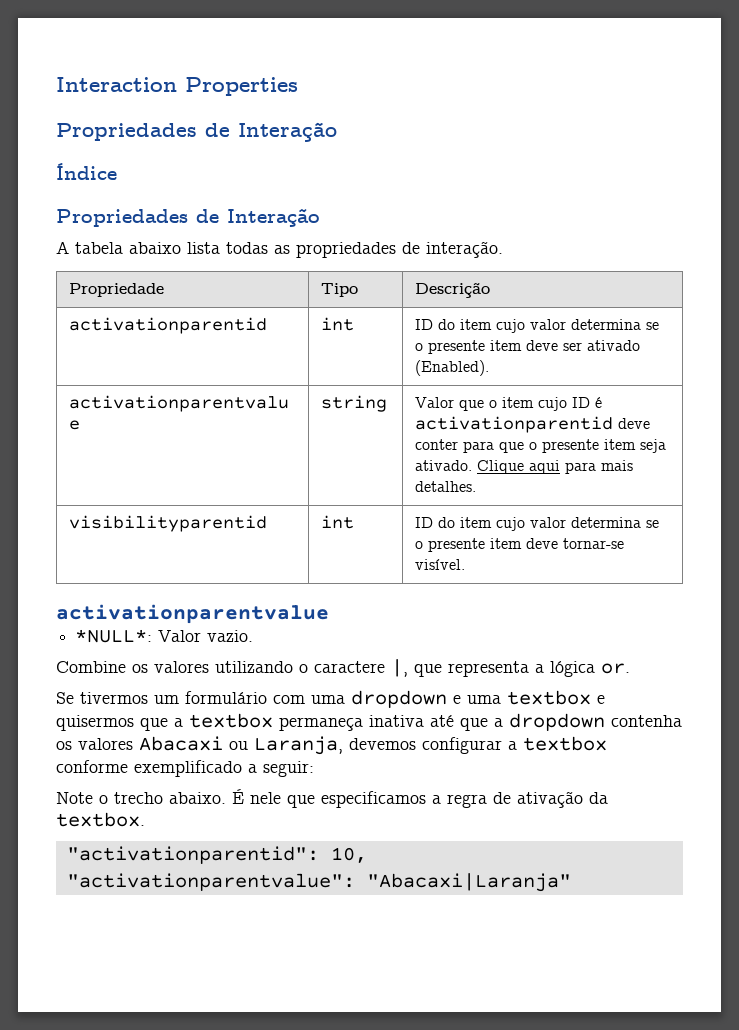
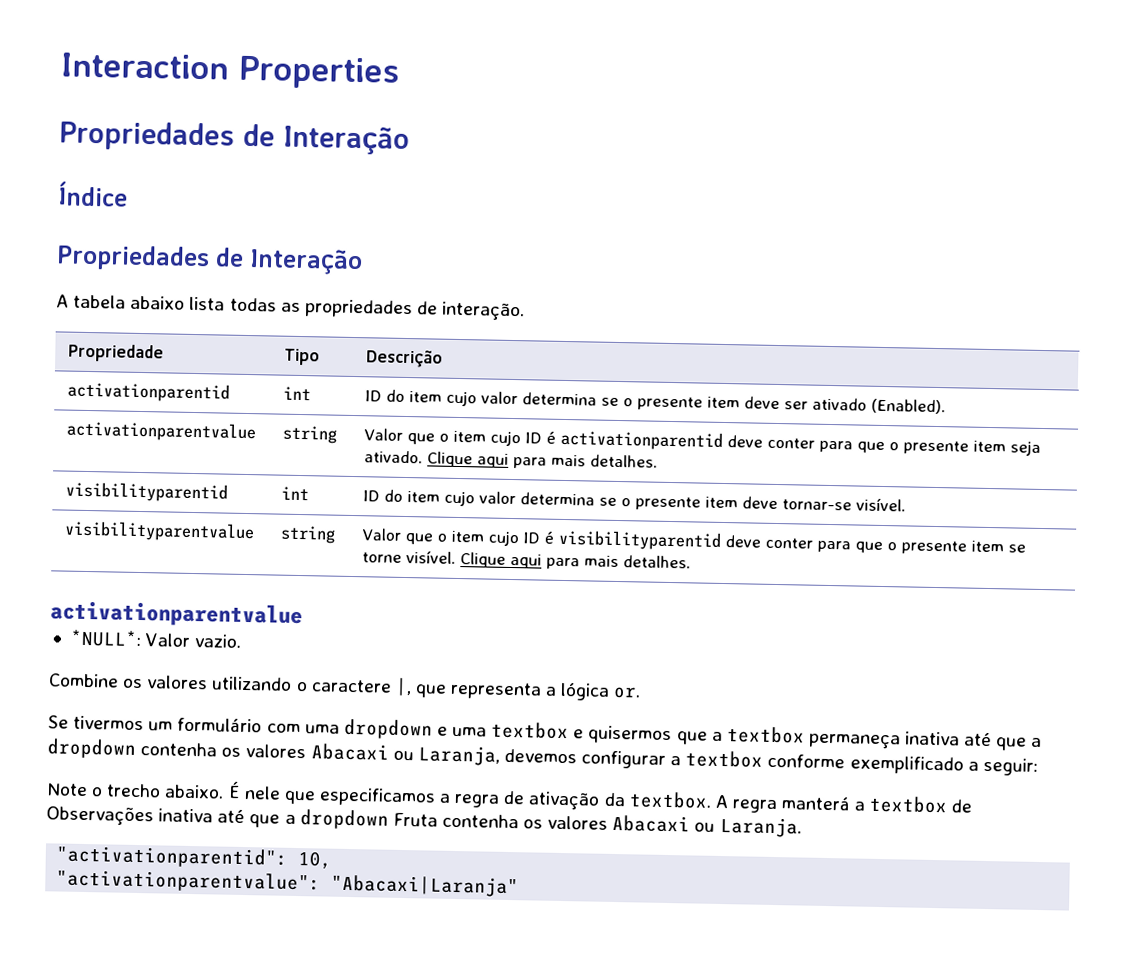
+ visibilityparentvalue | string | Valor que o item cujo ID é visibilityparentid deve conter para que o presente item se torne visível. Clique aqui para mais detalhes.
+ A regra manterá a textbox de Observações inativa até que a dropdown Fruta contenha os valores Abacaxi ou Laranja.

